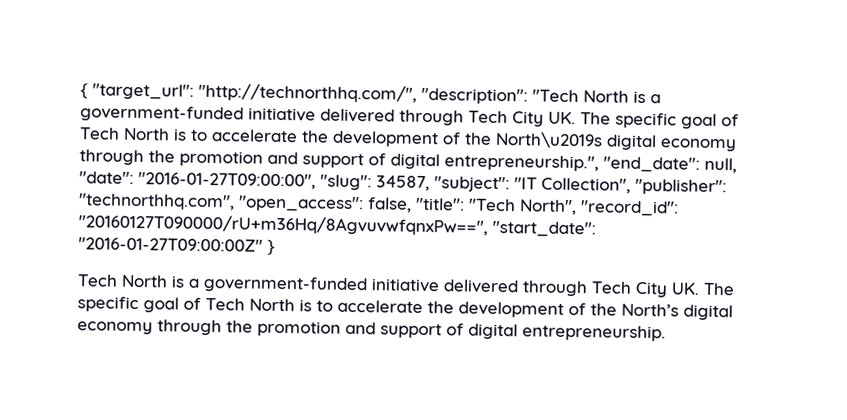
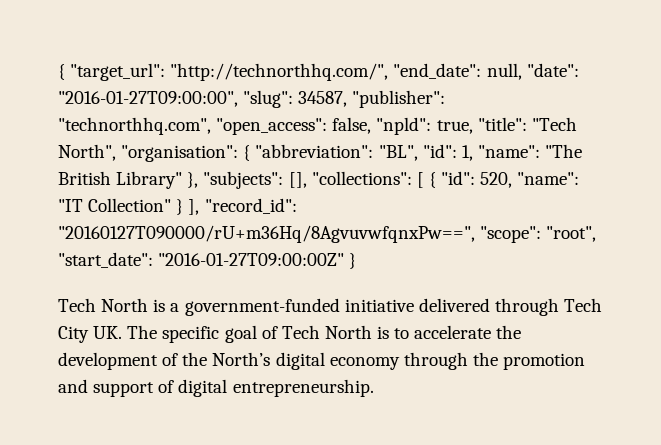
- { "target_url": "http://technorthhq.com/", "description": "Tech North is a government-funded initiative delivered through Tech City UK. The specific goal of Tech North is to accelerate the development of the North\u2019s digital economy through the promotion and support of digital entrepreneurship.", "end_date": null, "date": "2016-01-27T09:00:00", "slug": 34587, "subject": "IT Collection", "publisher": "technorthhq.com", "open_access": false, "title": "Tech North", "record_id": "20160127T090000/rU+m36Hq/8AgvuvwfqnxPw==", "start_date": "2016-01-27T09:00:00Z" }
+ { "target_url": "http://technorthhq.com/", "end_date": null, "date": "2016-01-27T09:00:00", "slug": 34587, "publisher": "technorthhq.com", "open_access": false, "npld": true, "title": "Tech North", "organisation": { "abbreviation": "BL", "id": 1, "name": "The British Library" }, "subjects": [], "collections": [ { "id": 520, "name": "IT Collection" } ], "record_id": "20160127T090000/rU+m36Hq/8AgvuvwfqnxPw==", "scope": "root", "start_date": "2016-01-27T09:00:00Z" }

